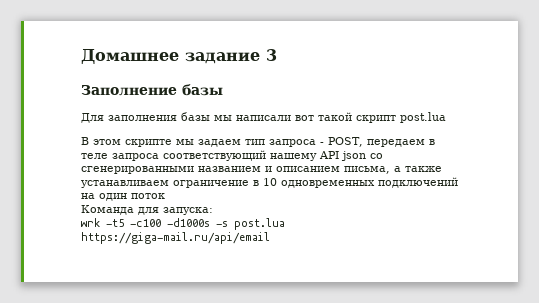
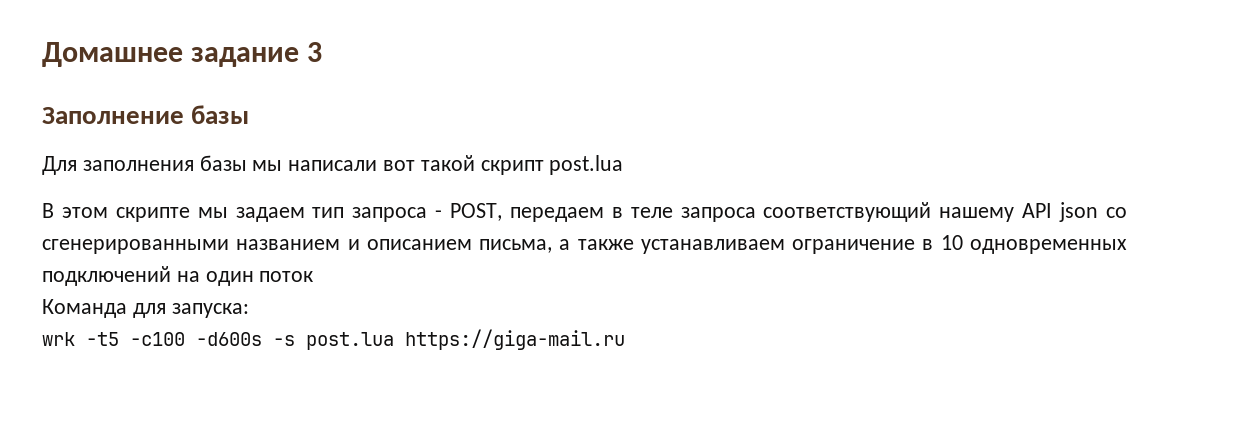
- wrk -t5 -c100 -d1000s -s post.lua https://giga-mail.ru/api/email
+ wrk -t5 -c100 -d600s -s post.lua https://giga-mail.ru

